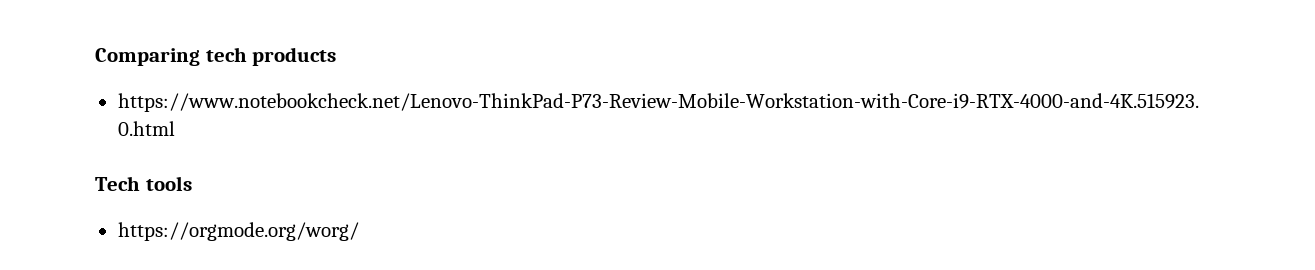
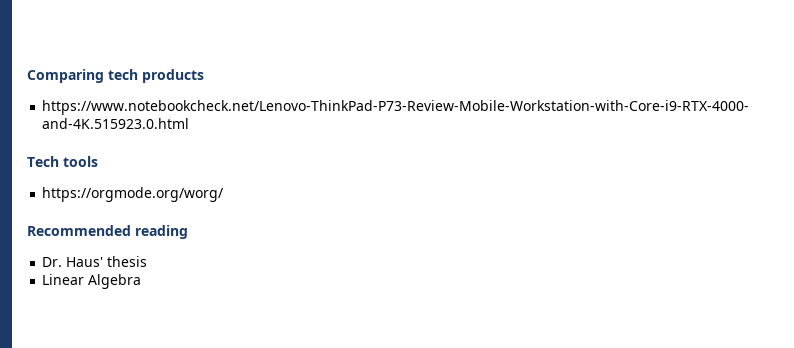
+ Recommended reading
+ Dr. Haus' thesis
+ Linear Algebra

